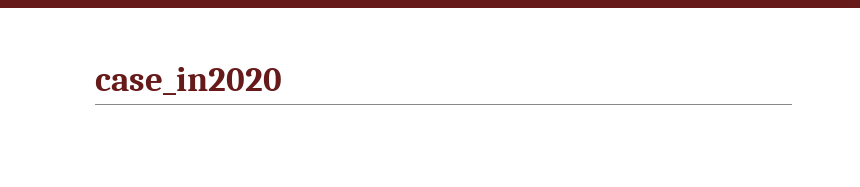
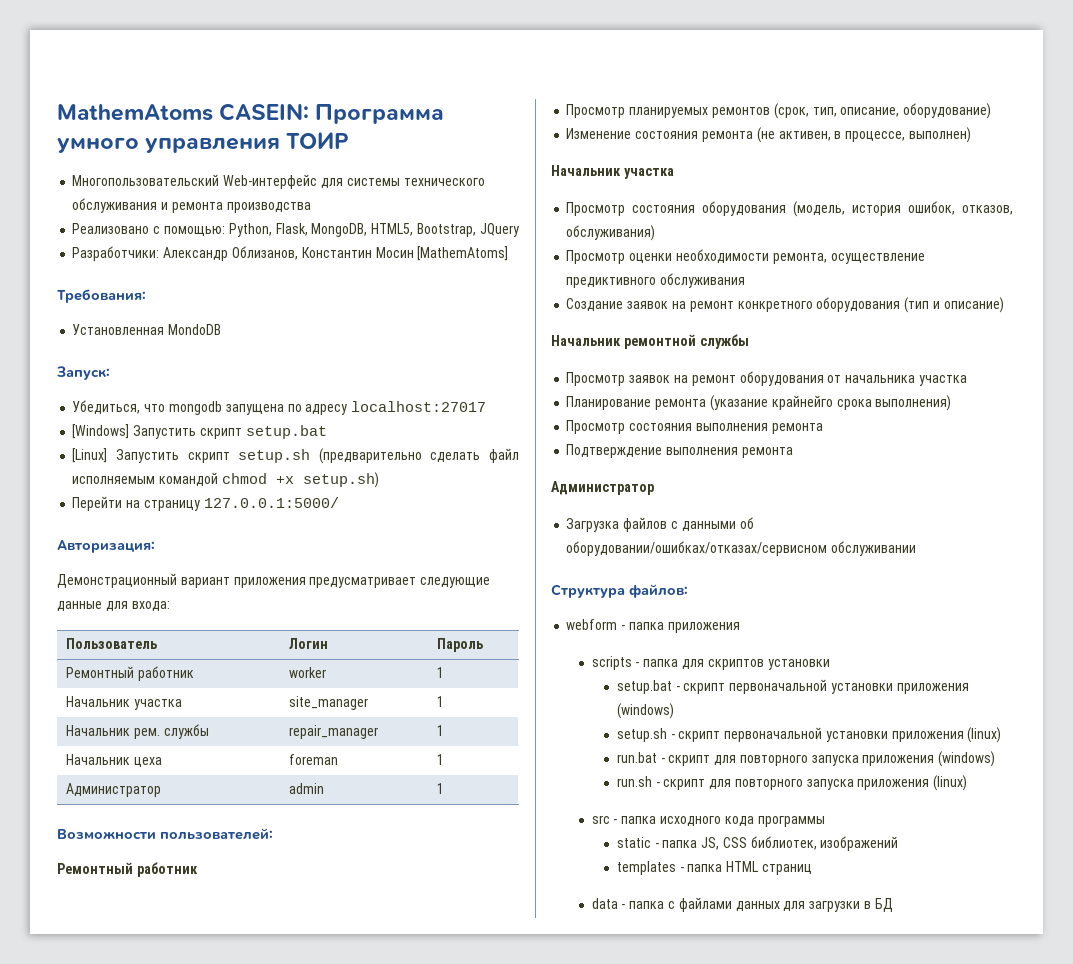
- case_in2020
+ MathemAtoms CASEIN: Программа умного управления ТОИР
+ Многопользовательский Web-интерфейс для системы технического обслуживания и ремонта производства
+ Реализовано с помощью: Python, Flask, MongoDB, HTML5, Bootstrap, JQuery
+ Разработчики: Александр Облизанов, Константин Мосин [MathemAtoms]
+ Требования:
+ Установленная MondoDB
+ Запуск:
+ Убедиться, что mongodb запущена по адресу localhost:27017
+ [Windows] Запустить скрипт setup.bat
+ [Linux] Запустить скрипт setup.sh (предварительно сделать файл исполняемым командой chmod +x setup.sh)
+ Перейти на страницу 127.0.0.1:5000/
+ Авторизация:
+ Демонстрационный вариант приложения предусматривает следующие данные для входа:
+ Пользователь | Логин | Пароль
+ Ремонтный работник | worker | 1
+ Начальник участка | site_manager | 1
+ Начальник рем. службы | repair_manager | 1
+ Начальник цеха | foreman | 1
+ Администратор | admin | 1
+ Возможности пользователей:
+ Ремонтный работник
+ Просмотр планируемых ремонтов (срок, тип, описание, оборудование)
+ Изменение состояния ремонта (не активен, в процессе, выполнен)
+ Начальник участка
+ Просмотр состояния оборудования (модель, история ошибок, отказов, обслуживания)
+ Просмотр оценки необходимости ремонта, осуществление предиктивного обслуживания
+ Создание заявок на ремонт конкретного оборудования (тип и описание)
+ Начальник ремонтной службы
+ Просмотр заявок на ремонт оборудования от начальника участка
+ Планирование ремонта (указание крайнейго срока выполнения)
+ Просмотр состояния выполнения ремонта
+ Подтверждение выполнения ремонта
+ Администратор
+ Загрузка файлов с данными об оборудовании/ошибках/отказах/сервисном обслуживании
+ Структура файлов:
+ webform - папка приложения
+ scripts - папка для скриптов установки
+ setup.bat - скрипт первоначальной установки приложения (windows)
+ setup.sh - скрипт первоначальной установки приложения (linux)
+ run.bat - скрипт для повторного запуска приложения (windows)
+ run.sh - скрипт для повторного запуска приложения (linux)
+ src - папка исходного кода программы
+ static - папка JS, CSS библиотек, изображений
+ templates - папка HTML страниц
+ data - папка с файлами данных для загрузки в БД

